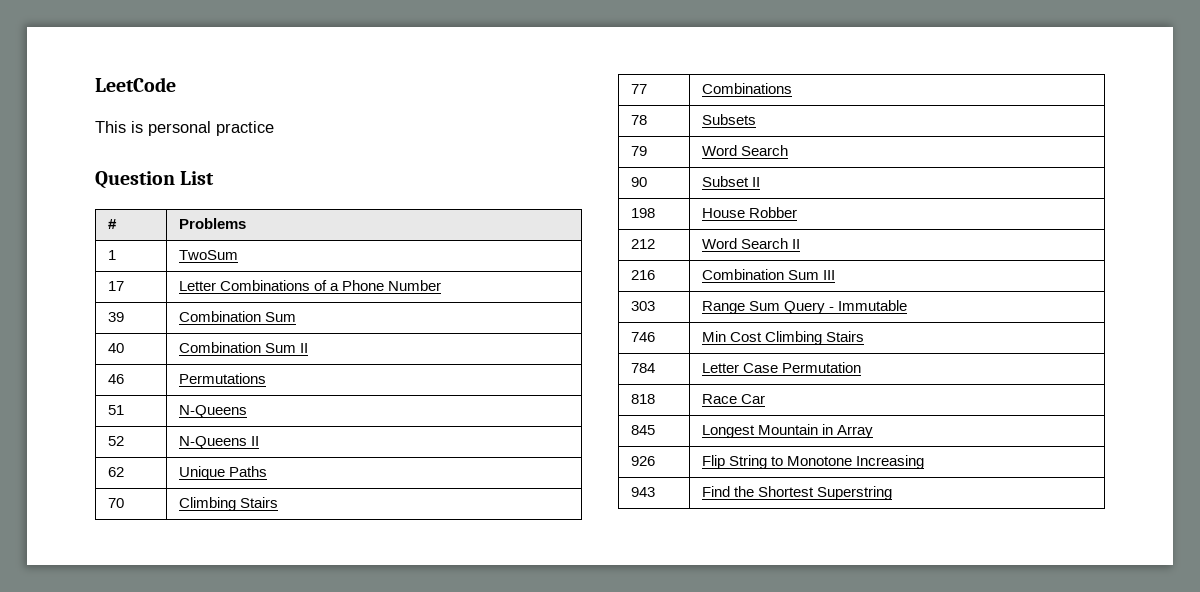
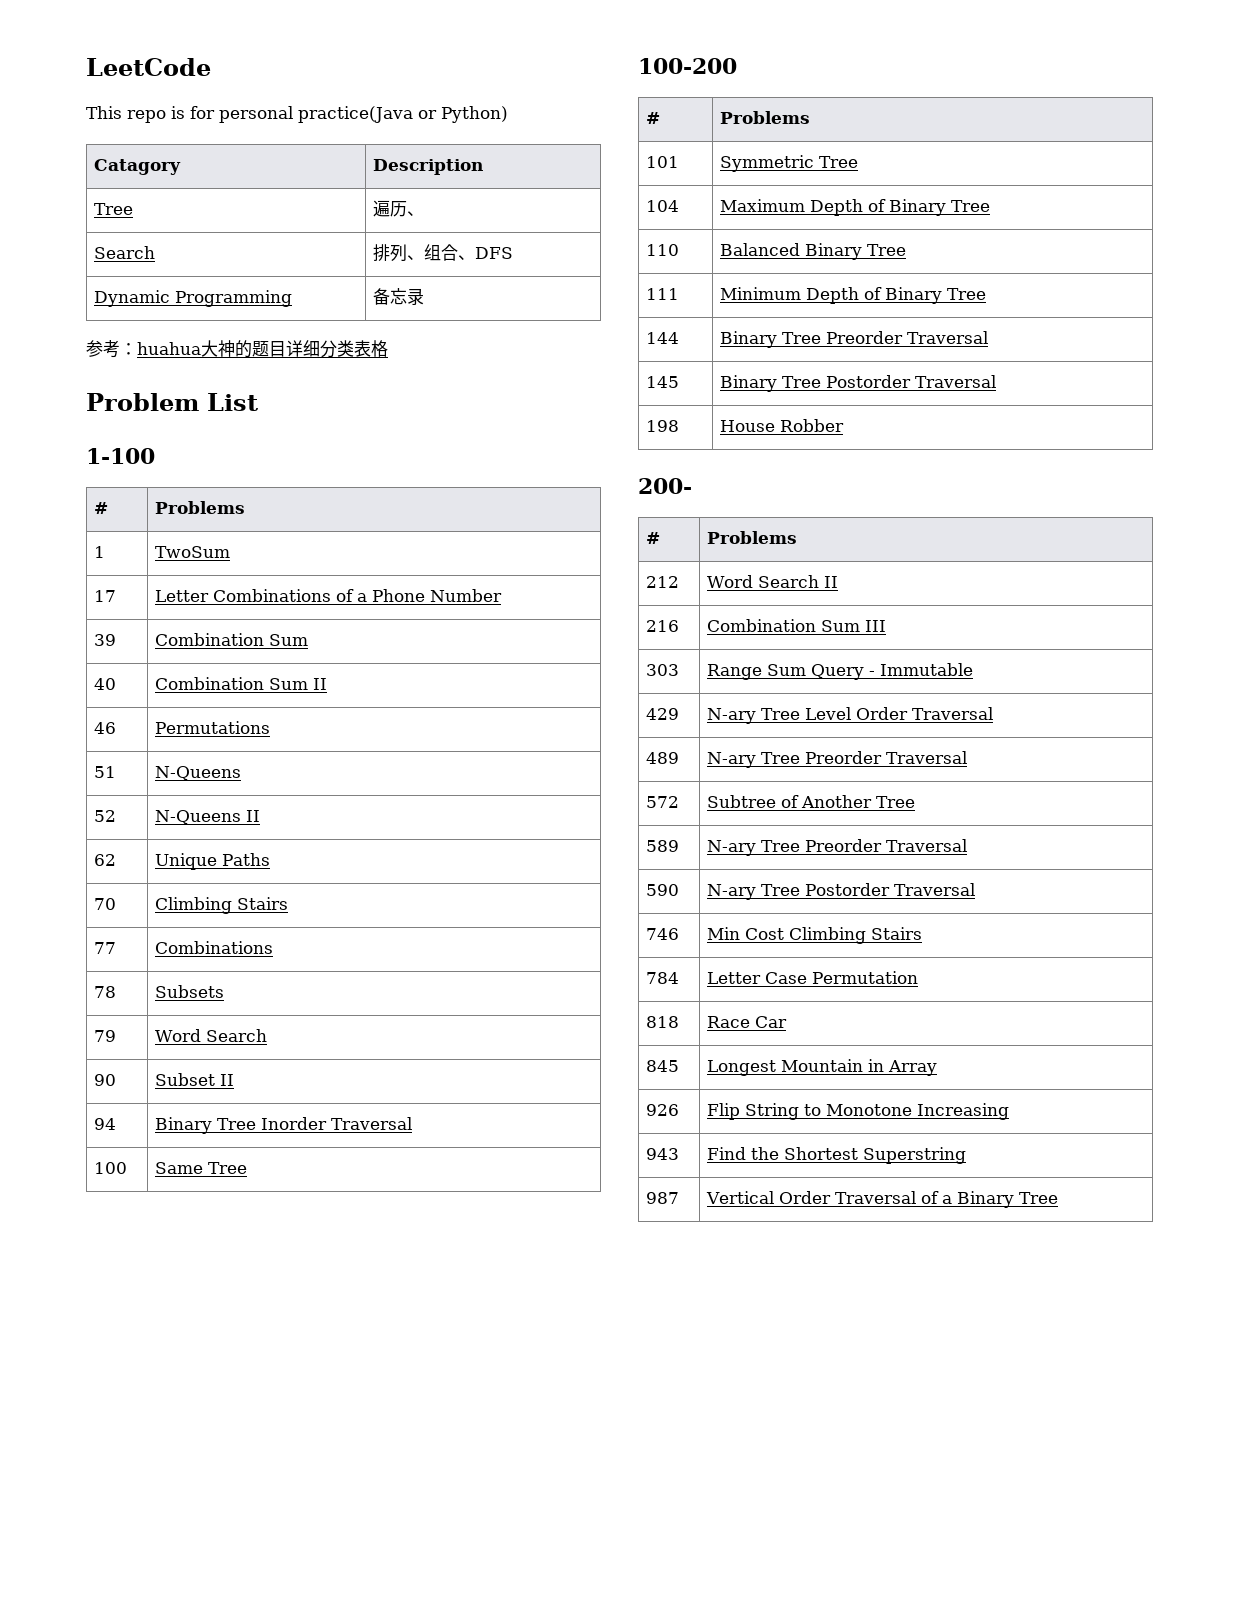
- This is personal practice
- Question List
+ This repo is for personal practice(Java or Python)
+ Catagory | Description
+ Tree | 遍历、
+ Search | 排列、组合、DFS
+ Dynamic Programming | 备忘录
+ 参考：huahua大神的题目详细分类表格
+ Problem List
+ 1-100
+ 94 | Binary Tree Inorder Traversal
+ 100 | Same Tree
+ 100-200
+ # | Problems
+ 101 | Symmetric Tree
+ 104 | Maximum Depth of Binary Tree
+ 110 | Balanced Binary Tree
+ 111 | Minimum Depth of Binary Tree
+ 144 | Binary Tree Preorder Traversal
+ 145 | Binary Tree Postorder Traversal
+ 200-
+ # | Problems
+ 429 | N-ary Tree Level Order Traversal
+ 489 | N-ary Tree Preorder Traversal
+ 572 | Subtree of Another Tree
+ 589 | N-ary Tree Preorder Traversal
+ 590 | N-ary Tree Postorder Traversal
+ 987 | Vertical Order Traversal of a Binary Tree

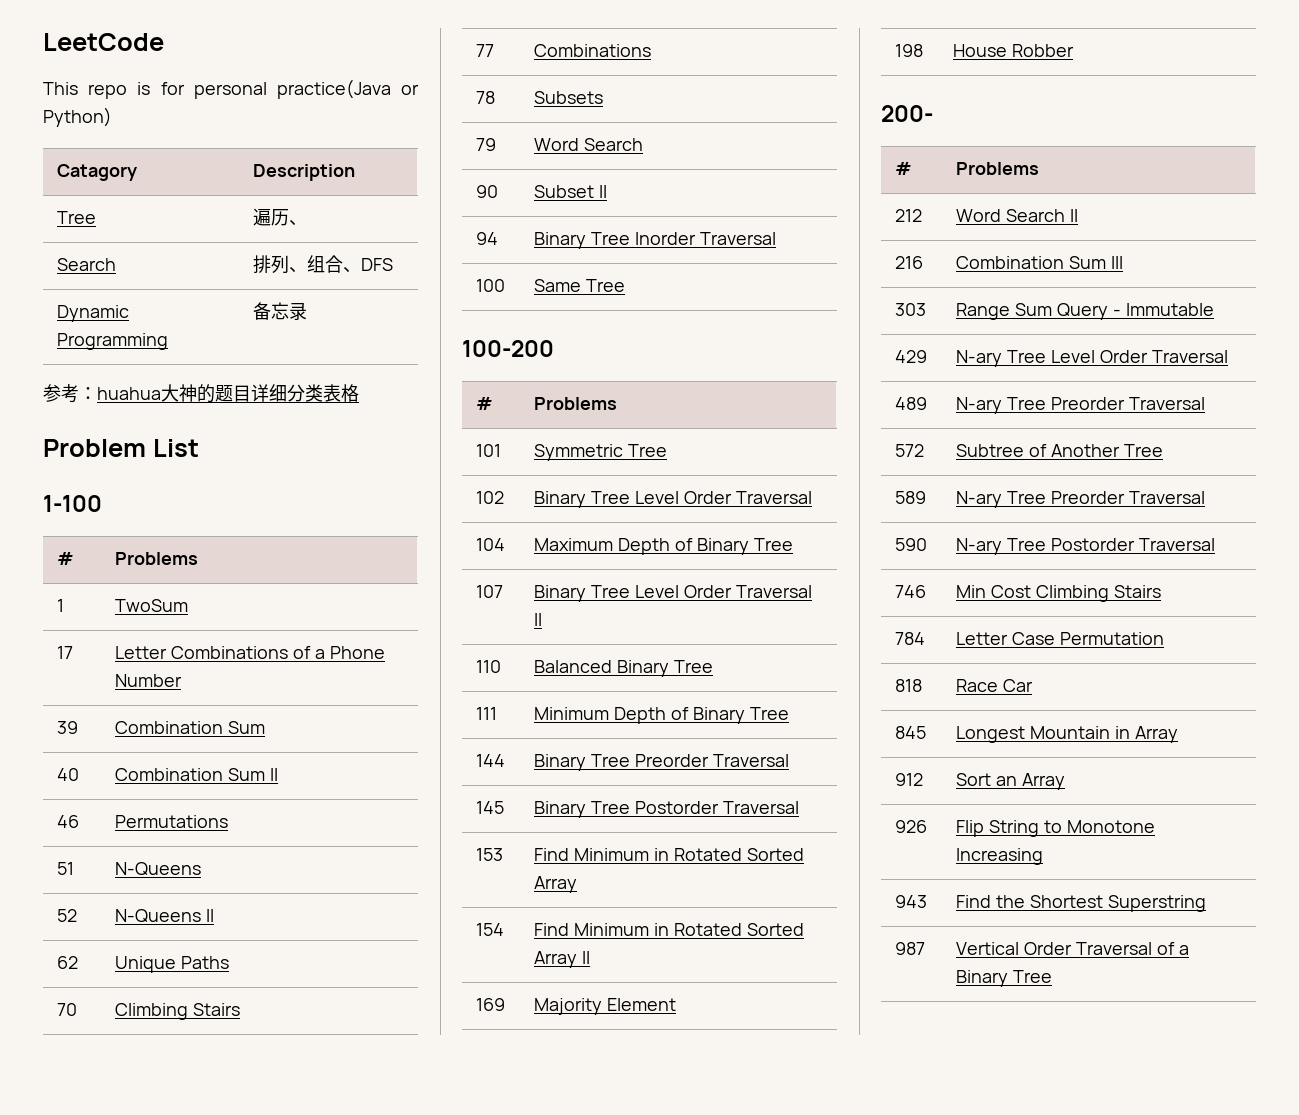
+ 102 | Binary Tree Level Order Traversal
+ 107 | Binary Tree Level Order Traversal II
+ 153 | Find Minimum in Rotated Sorted Array
+ 154 | Find Minimum in Rotated Sorted Array II
+ 169 | Majority Element
+ 912 | Sort an Array

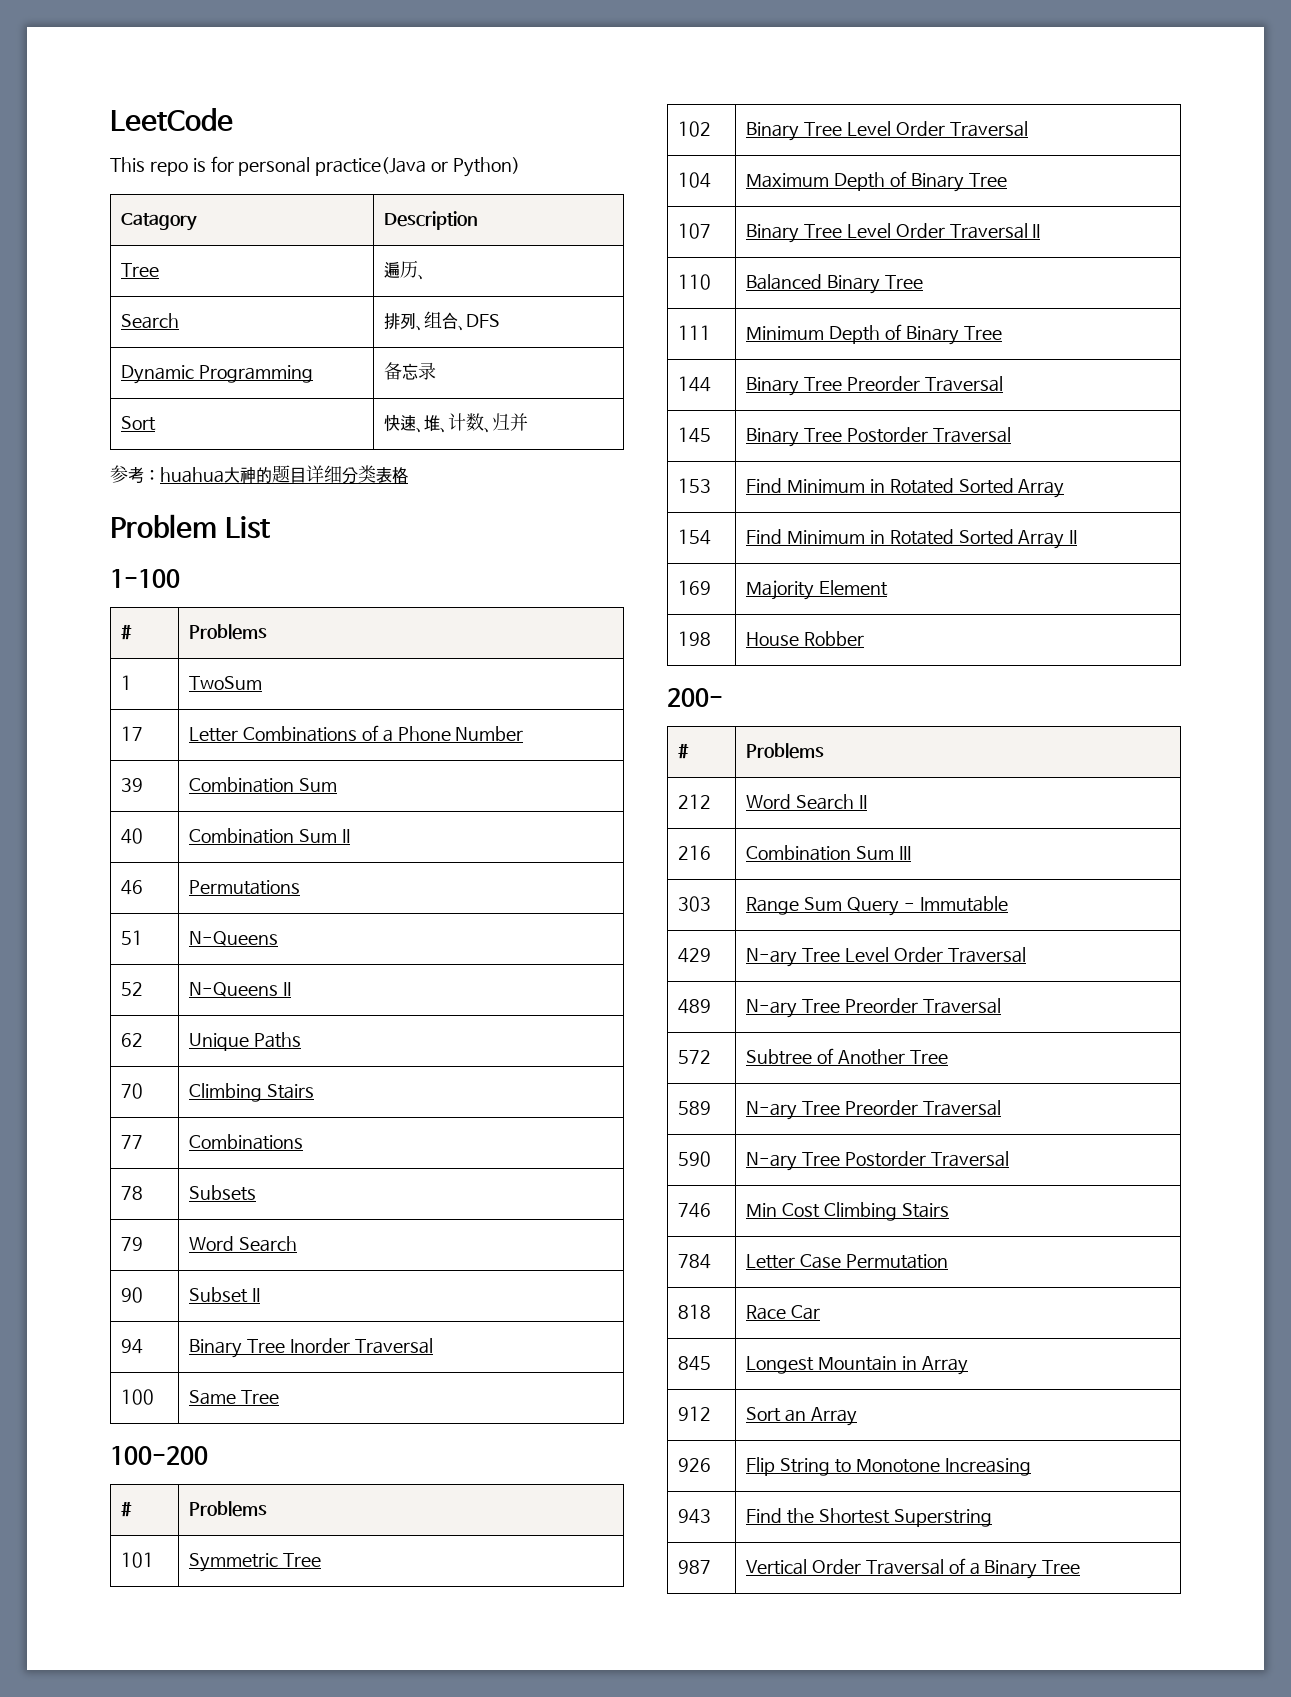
+ Sort | 快速、堆、计数、归并

